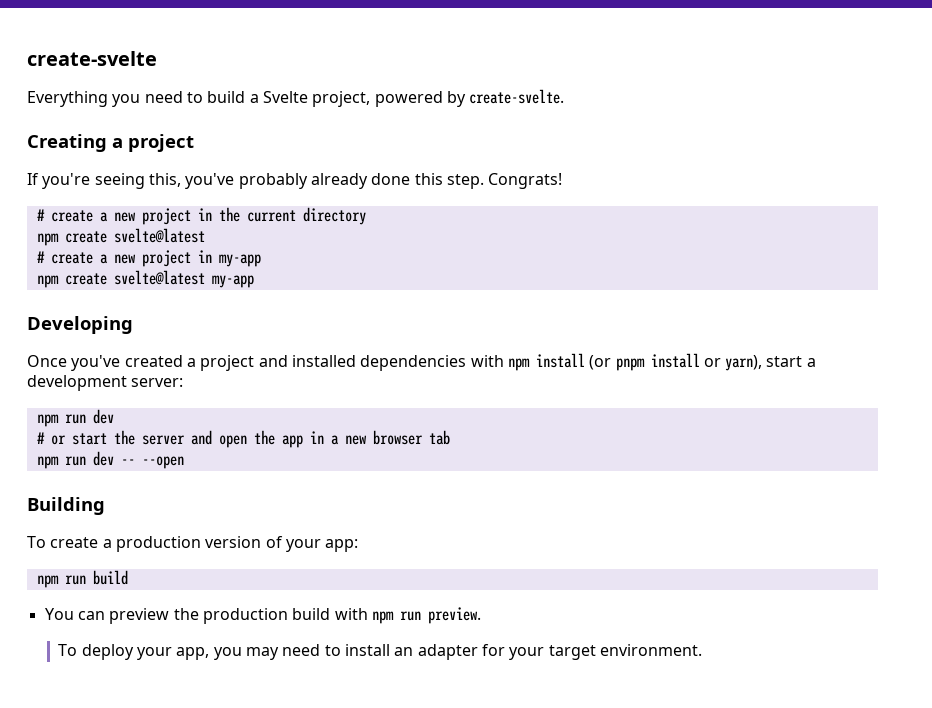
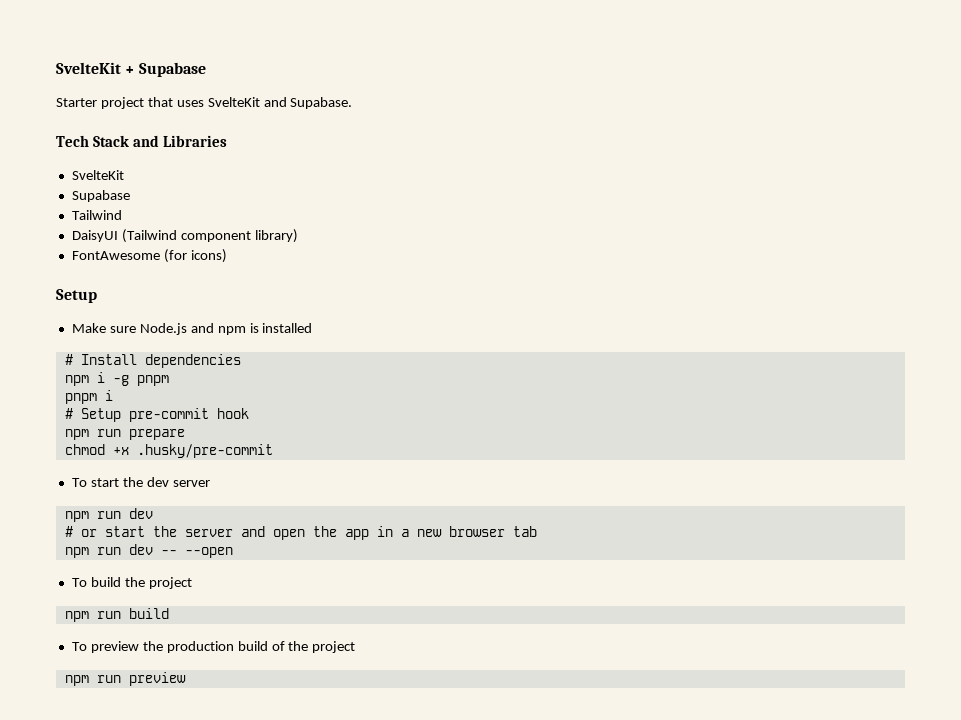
- create-svelte
- Everything you need to build a Svelte project, powered by create-svelte.
- Creating a project
- If you're seeing this, you've probably already done this step. Congrats!
- # create a new project in the current directory
- npm create svelte@latest
- # create a new project in my-app
- npm create svelte@latest my-app
- Developing
- Once you've created a project and installed dependencies with npm install (or pnpm install or yarn), start a development server:
+ SvelteKit + Supabase
+ Starter project that uses SvelteKit and Supabase.
+ Tech Stack and Libraries
+ SvelteKit
+ Supabase
+ Tailwind
+ DaisyUI (Tailwind component library)
+ FontAwesome (for icons)
+ Setup
+ Make sure Node.js and npm is installed
+ # Install dependencies
+ npm i -g pnpm
+ pnpm i
+ # Setup pre-commit hook
+ npm run prepare
+ chmod +x .husky/pre-commit
+ To start the dev server
- Building
- To create a production version of your app:
+ To build the project
- You can preview the production build with npm run preview.
- To deploy your app, you may need to install an adapter for your target environment.
+ To preview the production build of the project
+ npm run preview

